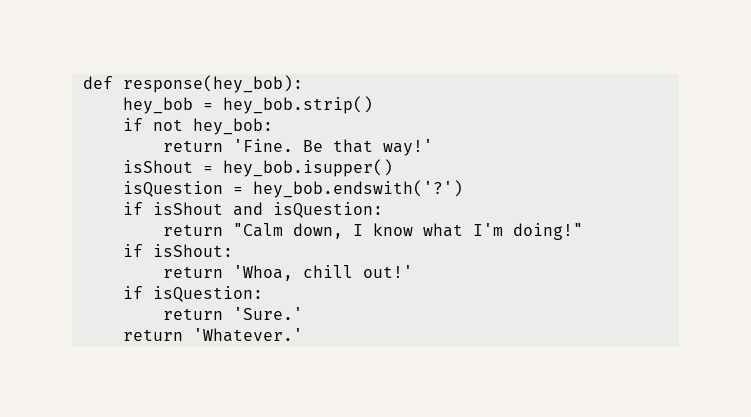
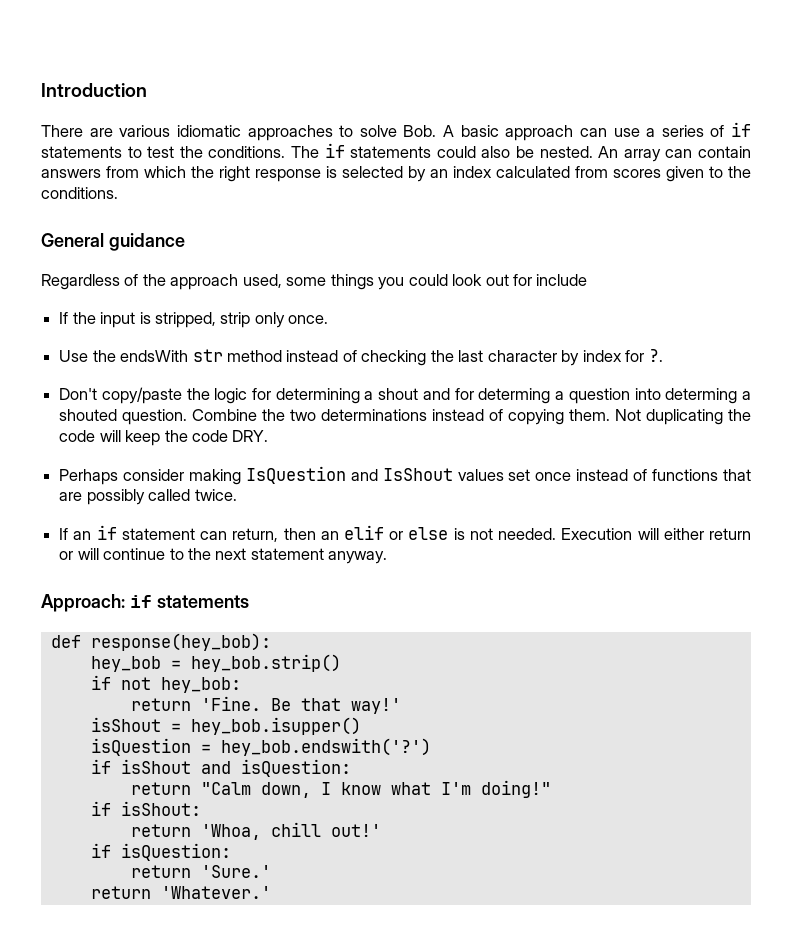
+ Introduction
+ There are various idiomatic approaches to solve Bob. A basic approach can use a series of if statements to test the conditions. The if statements could also be nested. An array can contain answers from which the right response is selected by an index calculated from scores given to the conditions.
+ General guidance
+ Regardless of the approach used, some things you could look out for include
+ If the input is stripped, strip only once.
+ Use the endsWith str method instead of checking the last character by index for ?.
+ Don't copy/paste the logic for determining a shout and for determing a question into determing a shouted question. Combine the two determinations instead of copying them. Not duplicating the code will keep the code DRY.
+ Perhaps consider making IsQuestion and IsShout values set once instead of functions that are possibly called twice.
+ If an if statement can return, then an elif or else is not needed. Execution will either return or will continue to the next statement anyway.
+ Approach: if statements

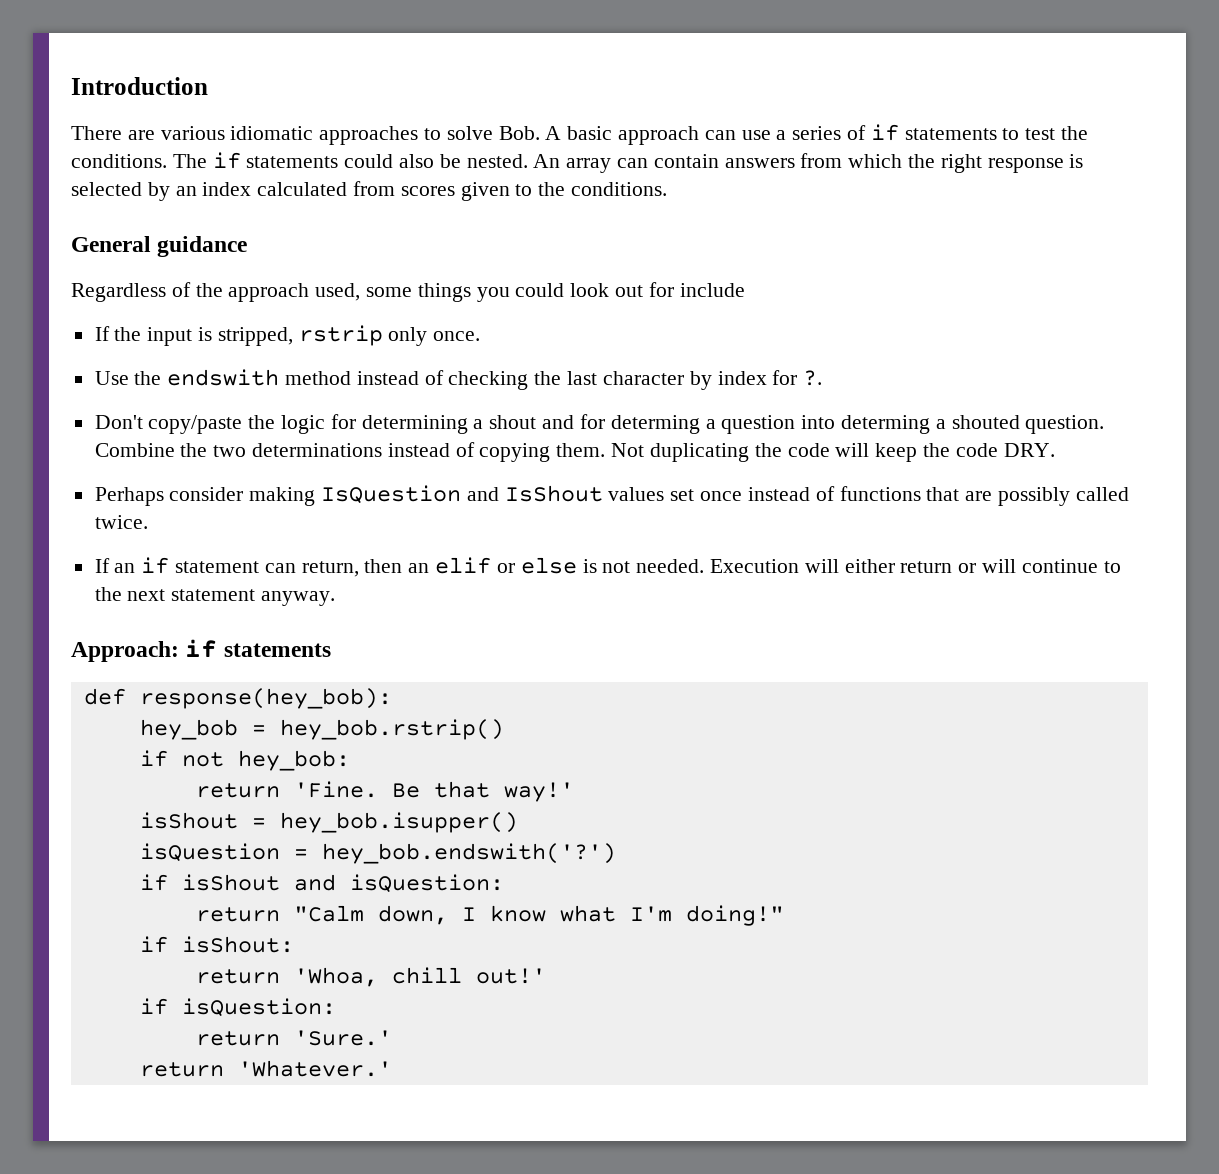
- If the input is stripped, strip only once.
+ If the input is stripped, rstrip only once.
- Use the endsWith str method instead of checking the last character by index for ?.
+ Use the endswith method instead of checking the last character by index for ?.
- hey_bob = hey_bob.strip()
+ hey_bob = hey_bob.rstrip()

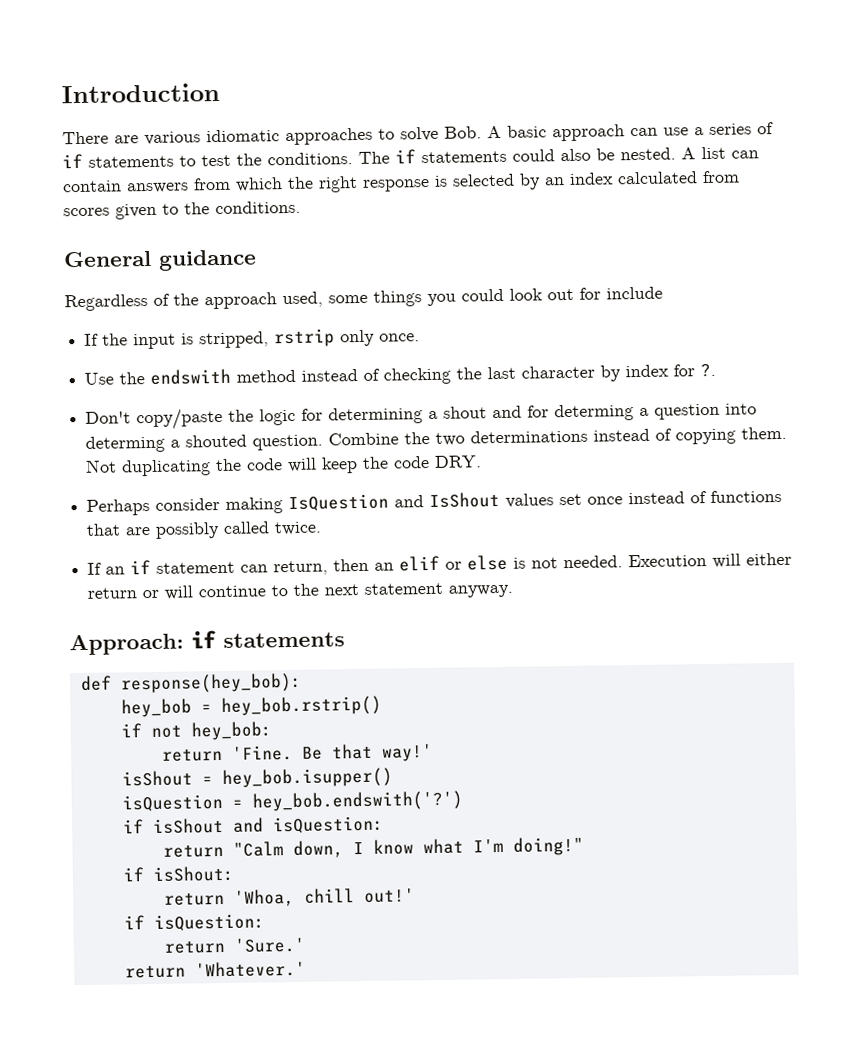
- An array can contain answers from which the right response is selected by an index calculated from scores given to the conditions.
+ A list can contain answers from which the right response is selected by an index calculated from scores given to the conditions.

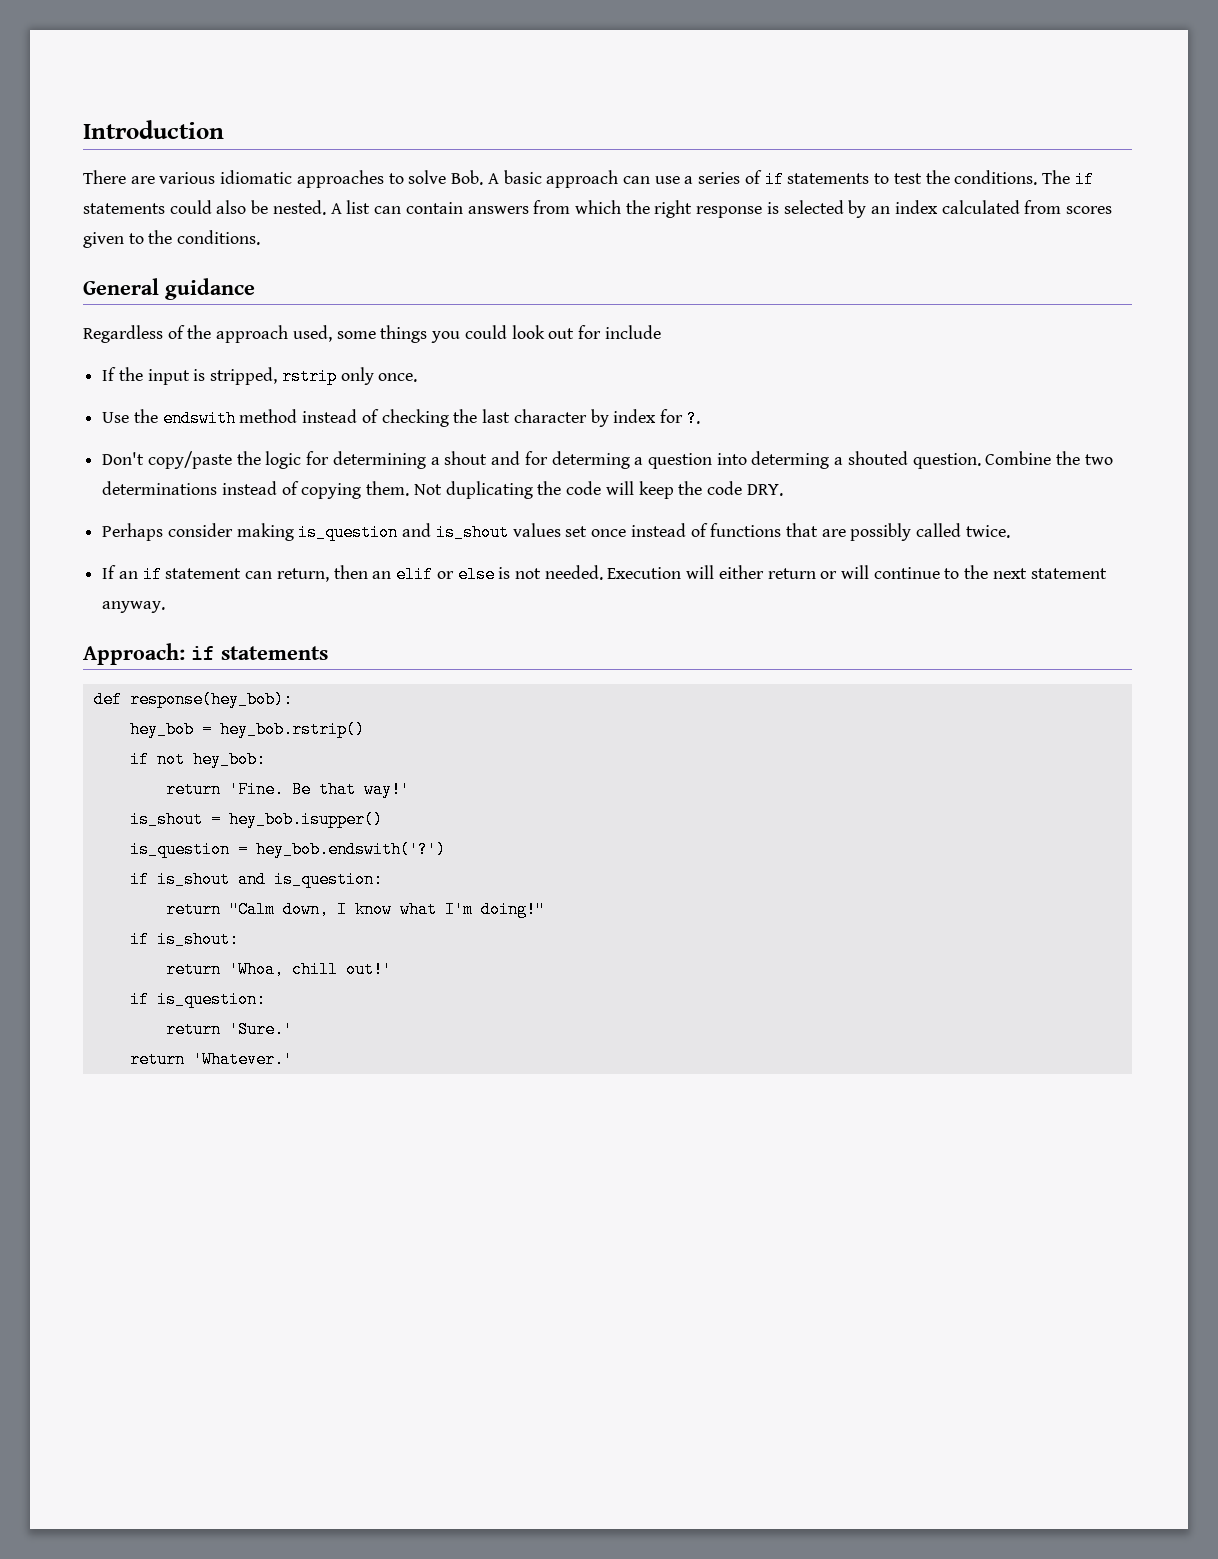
- Perhaps consider making IsQuestion and IsShout values set once instead of functions that are possibly called twice.
+ Perhaps consider making is_question and is_shout values set once instead of functions that are possibly called twice.
- isShout = hey_bob.isupper()
+ is_shout = hey_bob.isupper()
- isQuestion = hey_bob.endswith('?')
+ is_question = hey_bob.endswith('?')
- if isShout and isQuestion:
+ if is_shout and is_question:
- if isShout:
+ if is_shout:
- if isQuestion:
+ if is_question:

